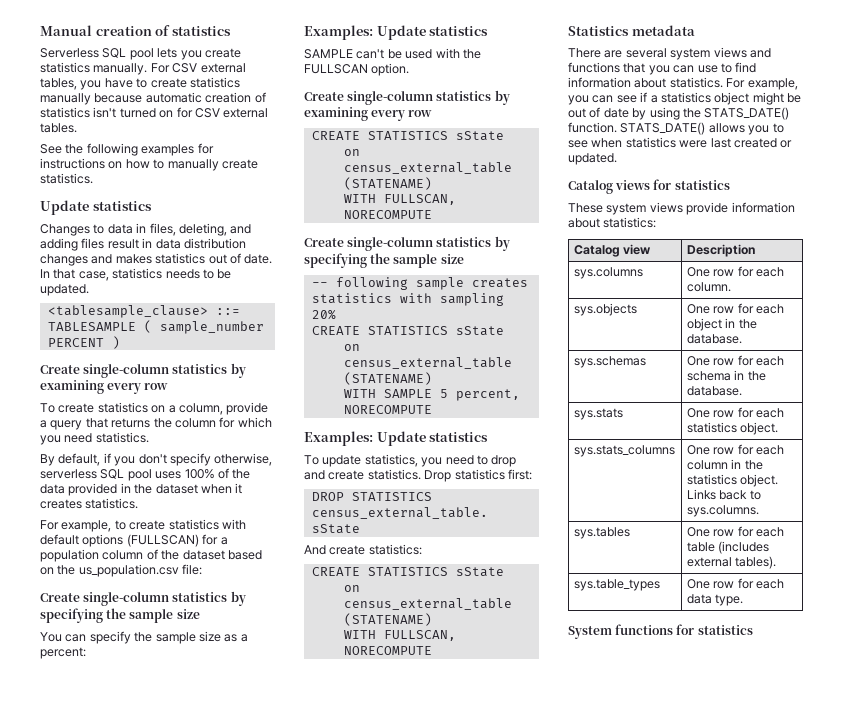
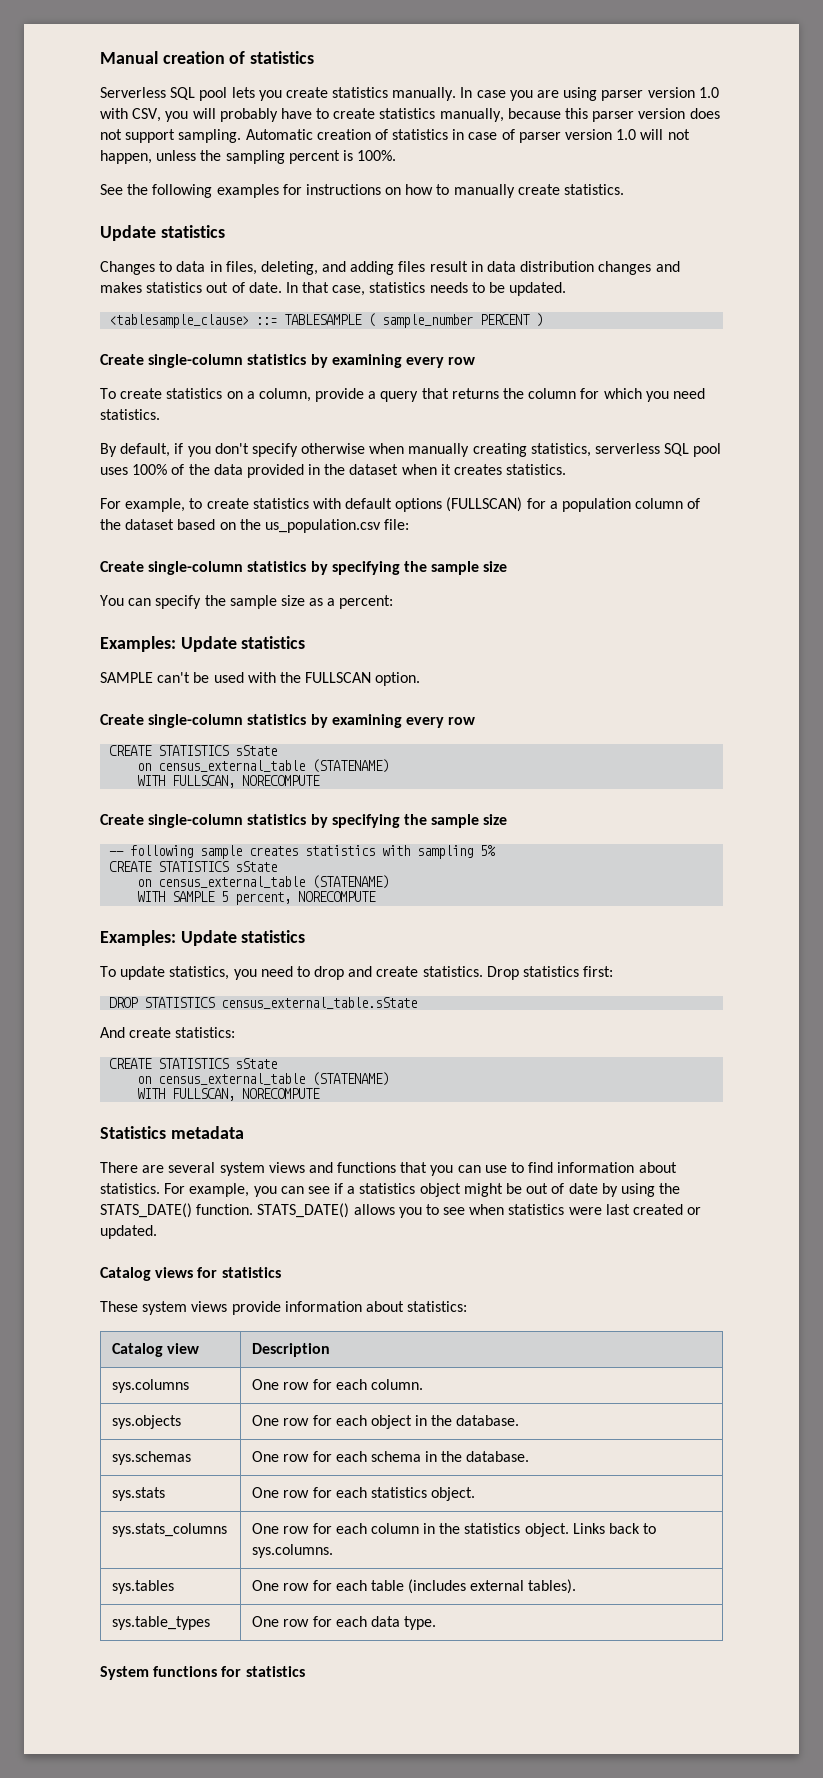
- For CSV external tables, you have to create statistics manually because automatic creation of statistics isn't turned on for CSV external tables.
+ In case you are using parser version 1.0 with CSV, you will probably have to create statistics manually, because this parser version does not support sampling. Automatic creation of statistics in case of parser version 1.0 will not happen, unless the sampling percent is 100%.
- By default, if you don't specify otherwise, serverless SQL pool uses 100% of the data provided in the dataset when it creates statistics.
+ By default, if you don't specify otherwise when manually creating statistics, serverless SQL pool uses 100% of the data provided in the dataset when it creates statistics.
- -- following sample creates statistics with sampling 20%
+ -- following sample creates statistics with sampling 5%

